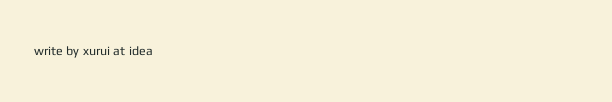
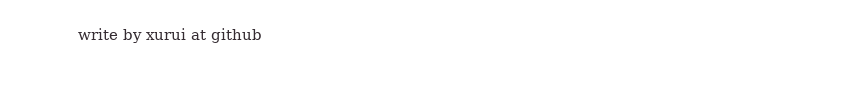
- write by xurui at idea
+ write by xurui at github

